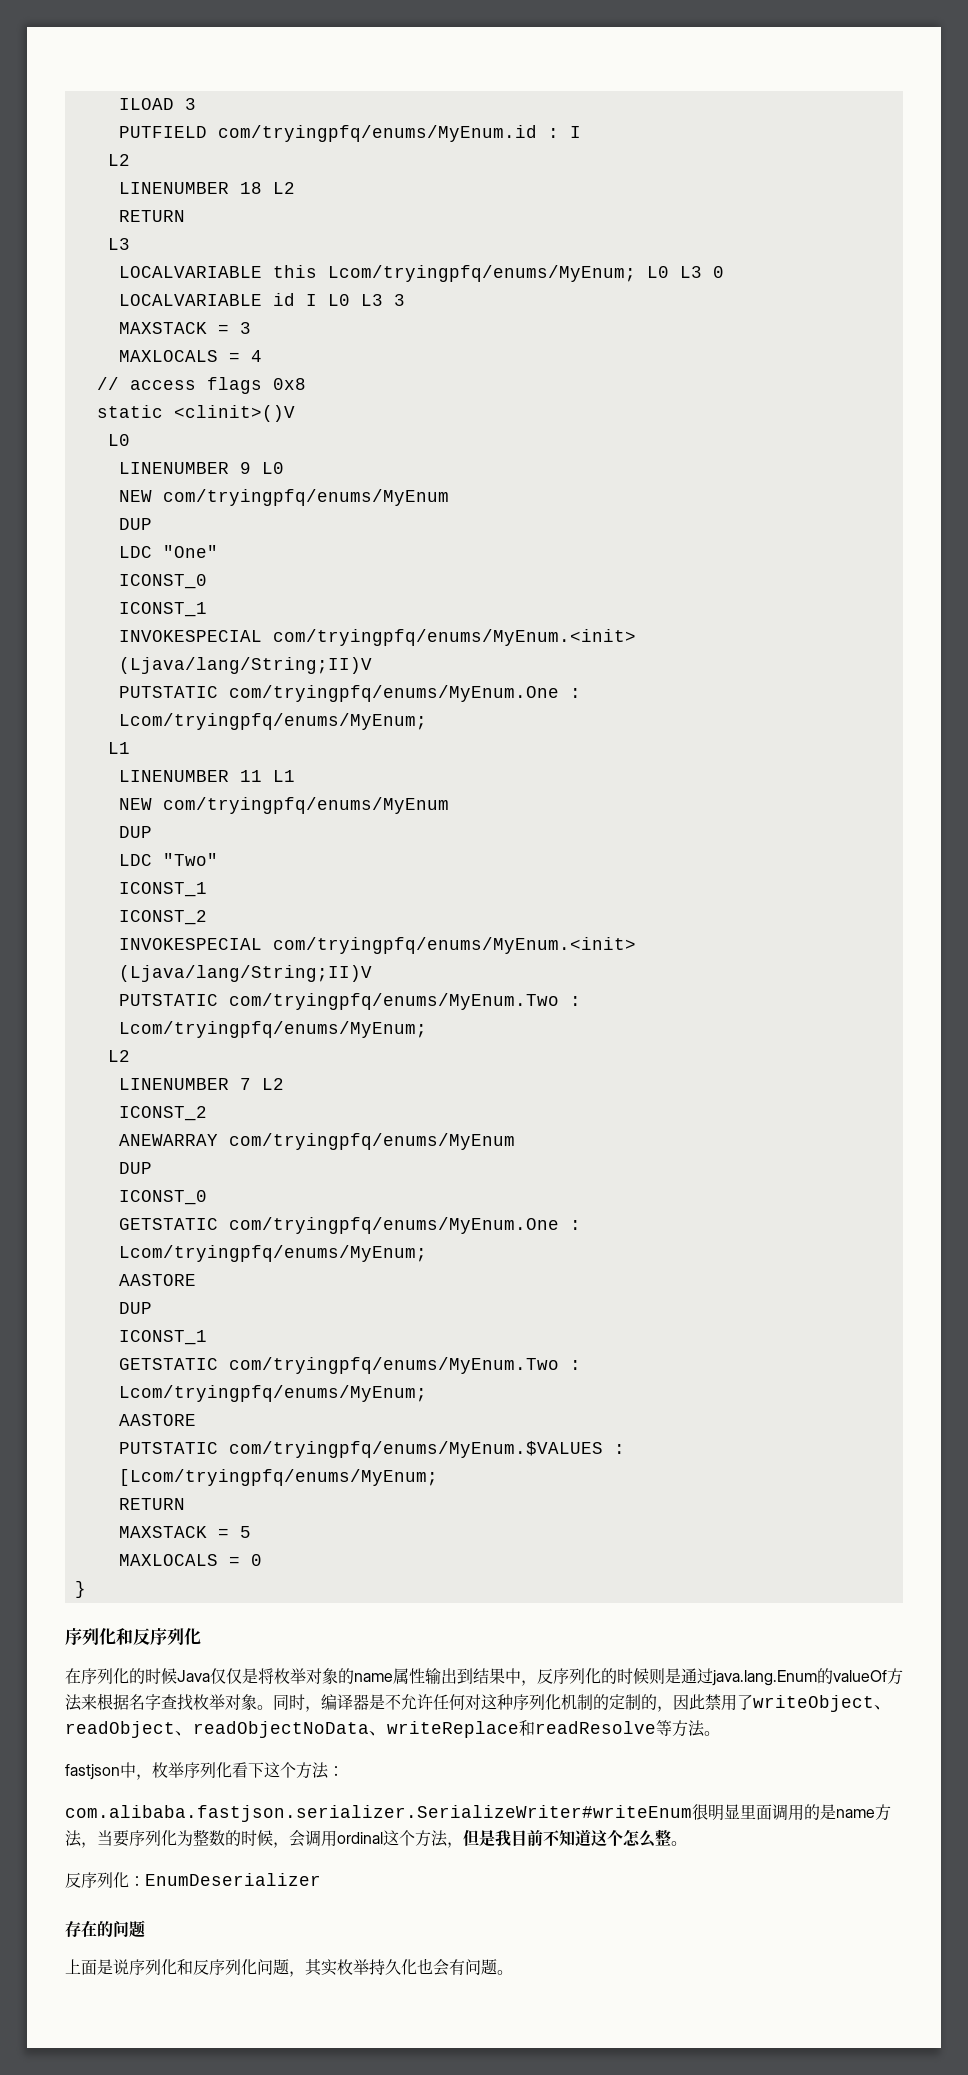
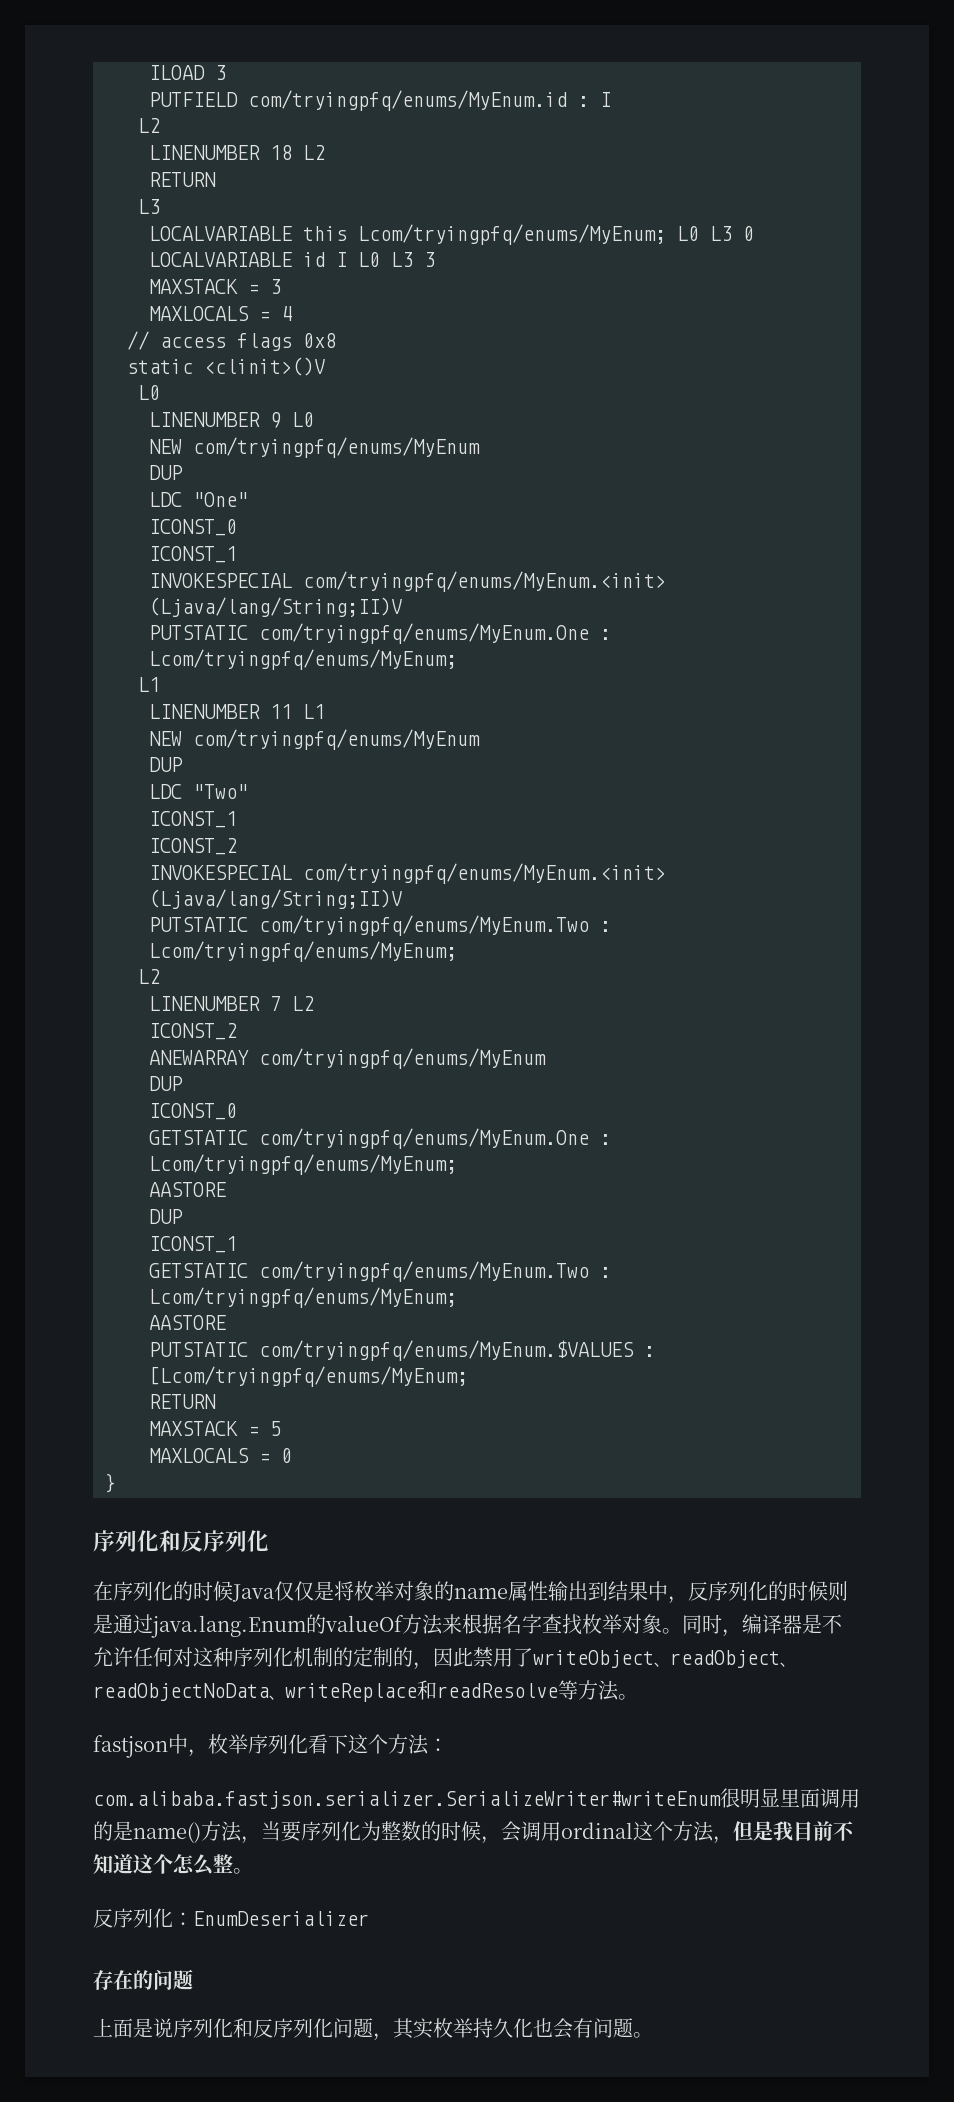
- com.alibaba.fastjson.serializer.SerializeWriter#writeEnum很明显里面调用的是name方法，当要序列化为整数的时候，会调用ordinal这个方法，但是我目前不知道这个怎么整。
+ com.alibaba.fastjson.serializer.SerializeWriter#writeEnum很明显里面调用的是name()方法，当要序列化为整数的时候，会调用ordinal这个方法，但是我目前不知道这个怎么整。

